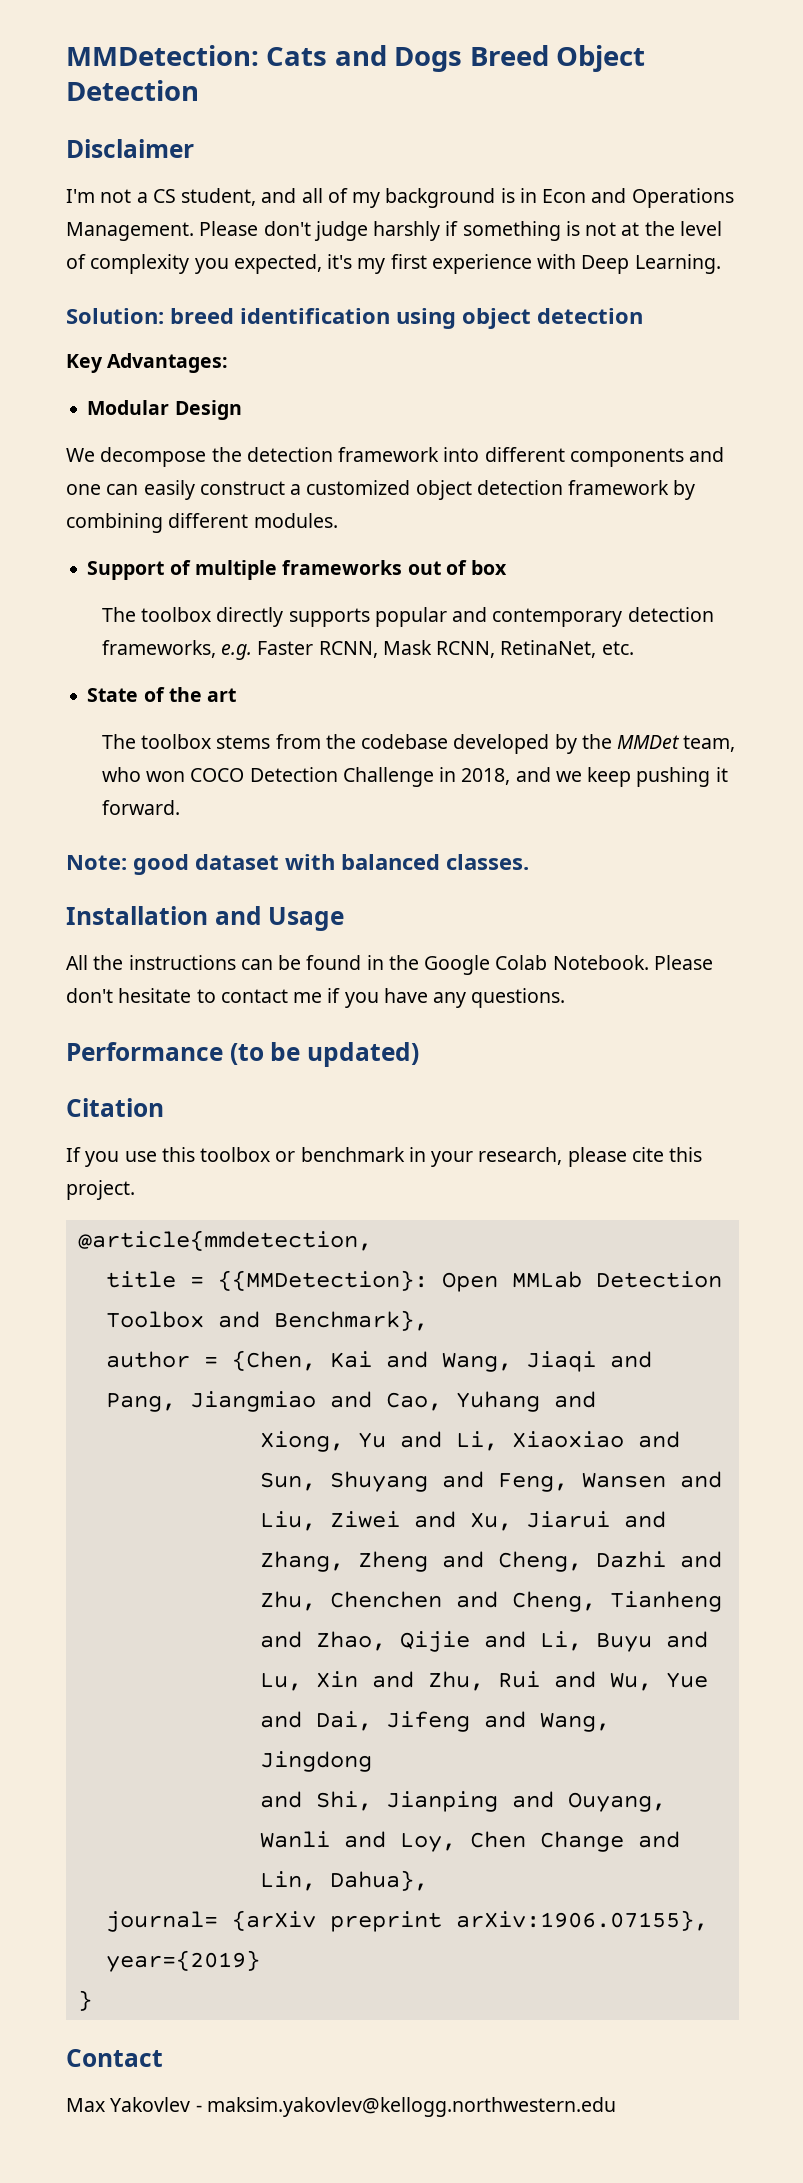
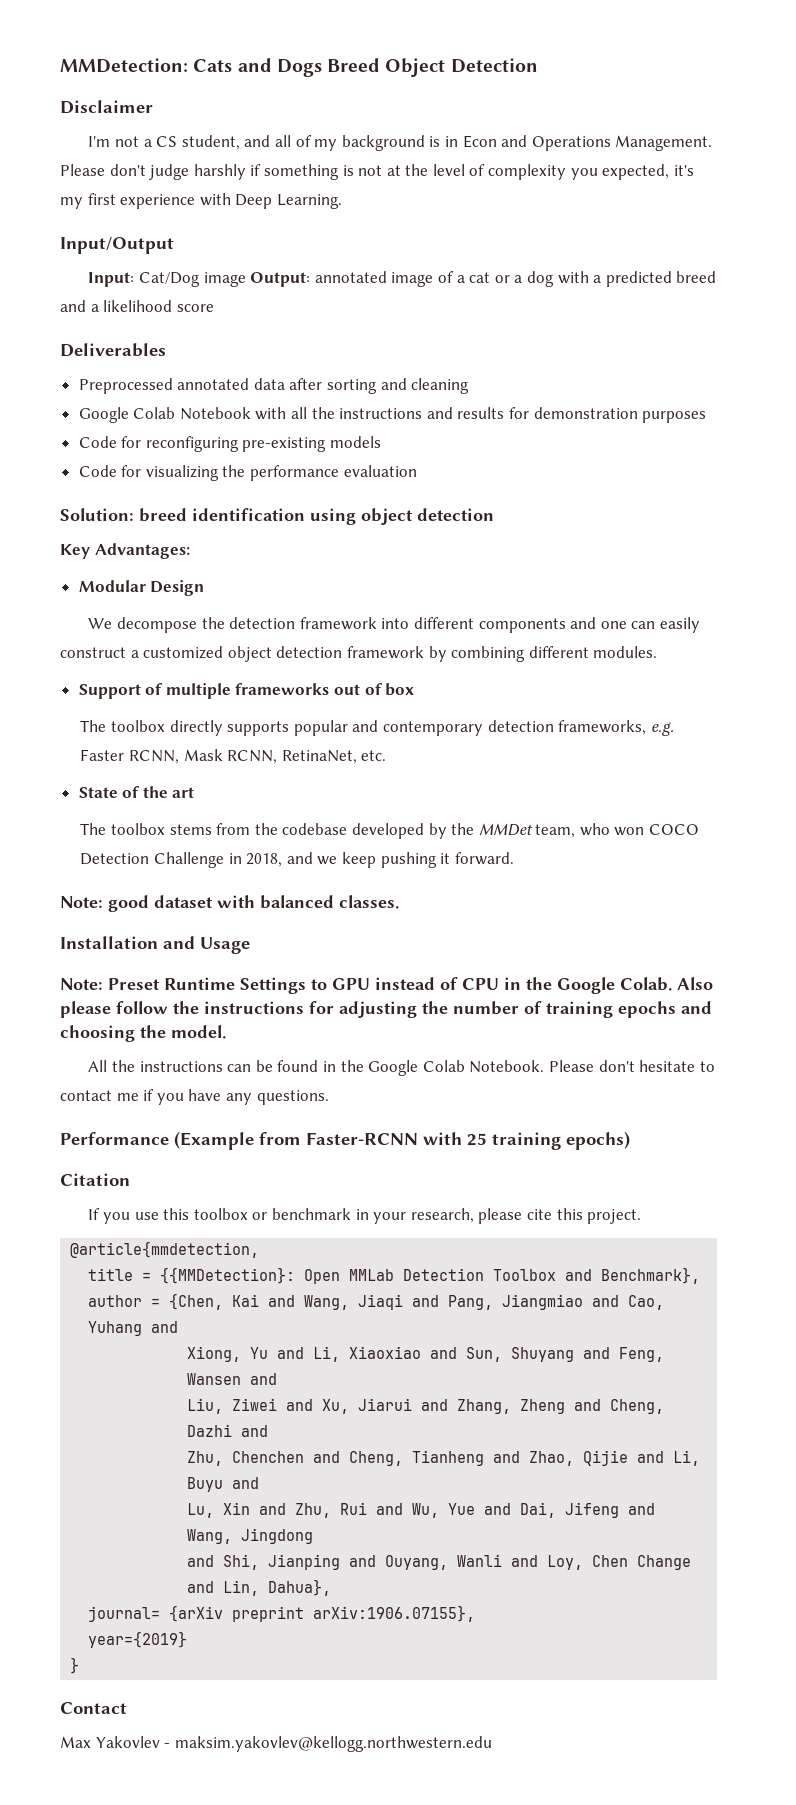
+ Input/Output
+ Input: Cat/Dog image Output: annotated image of a cat or a dog with a predicted breed and a likelihood score
+ Deliverables
+ Preprocessed annotated data after sorting and cleaning
+ Google Colab Notebook with all the instructions and results for demonstration purposes
+ Code for reconfiguring pre-existing models
+ Code for visualizing the performance evaluation
+ Note: Preset Runtime Settings to GPU instead of CPU in the Google Colab. Also please follow the instructions for adjusting the number of training epochs and choosing the model.
- Performance (to be updated)
+ Performance (Example from Faster-RCNN with 25 training epochs)

